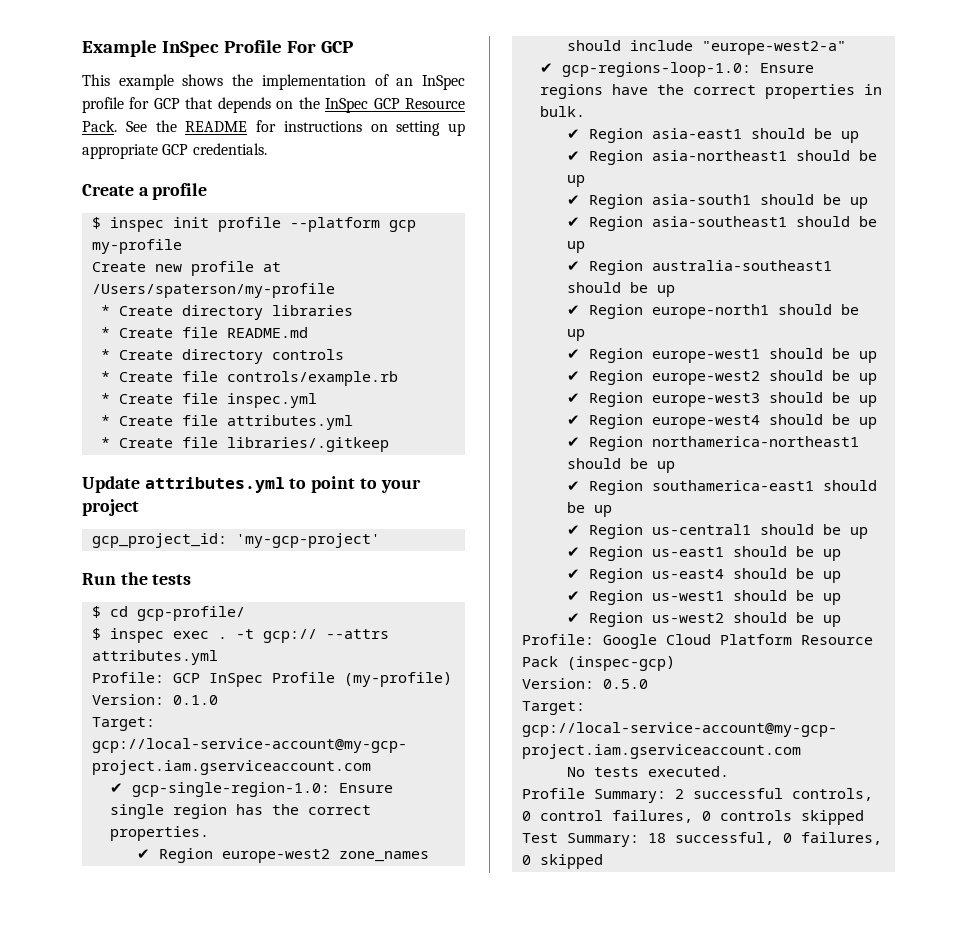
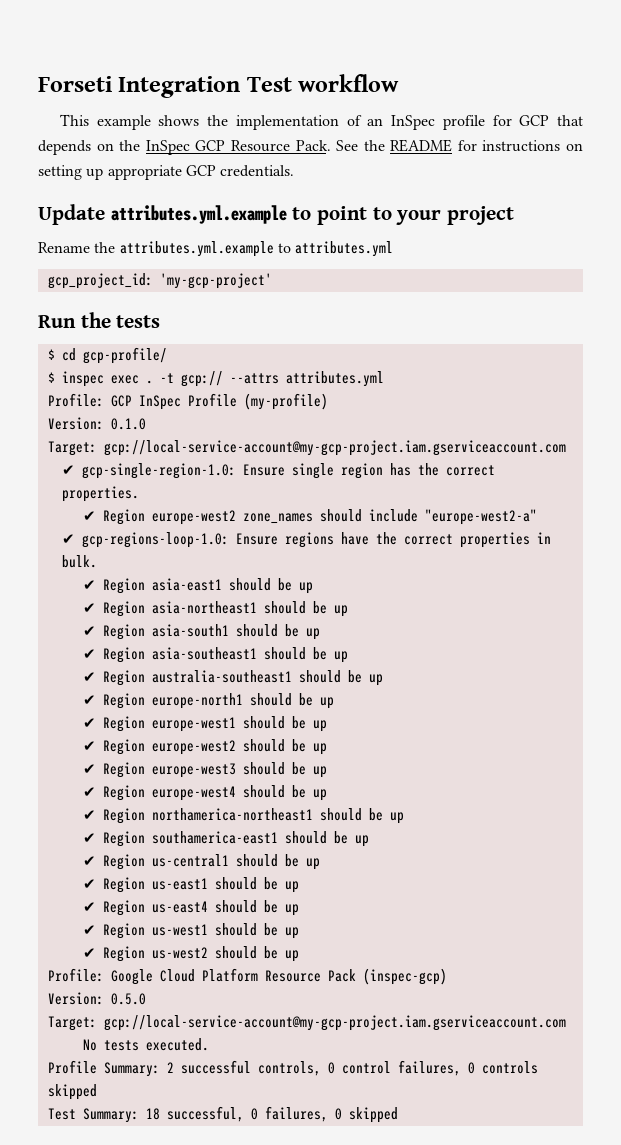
- Example InSpec Profile For GCP
+ Forseti Integration Test workflow
- Create a profile
- $ inspec init profile --platform gcp my-profile
- Create new profile at /Users/spaterson/my-profile
- * Create directory libraries
- * Create file README.md
- * Create directory controls
- * Create file controls/example.rb
- * Create file inspec.yml
- * Create file attributes.yml
- * Create file libraries/.gitkeep
- Update attributes.yml to point to your project
+ Update attributes.yml.example to point to your project
+ Rename the attributes.yml.example to attributes.yml

